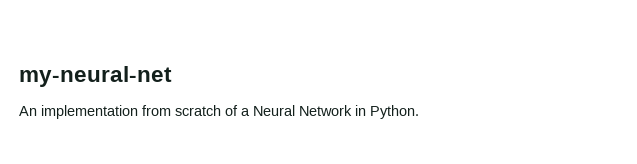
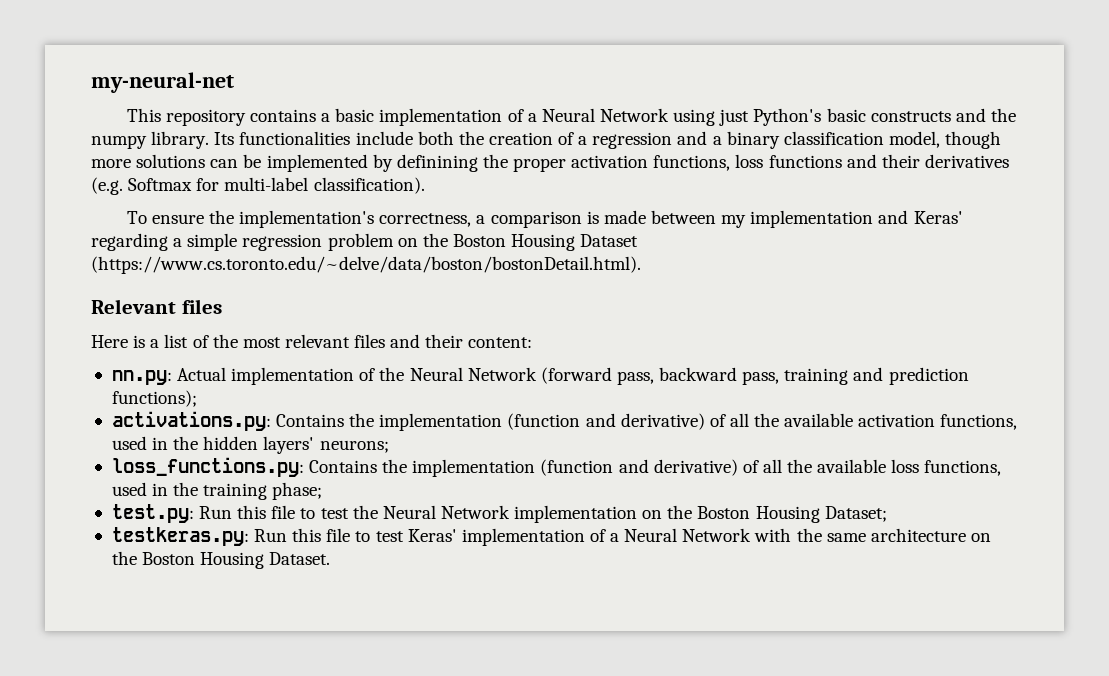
- An implementation from scratch of a Neural Network in Python.
+ This repository contains a basic implementation of a Neural Network using just Python's basic constructs and the numpy library. Its functionalities include both the creation of a regression and a binary classification model, though more solutions can be implemented by definining the proper activation functions, loss functions and their derivatives (e.g. Softmax for multi-label classification).
+ To ensure the implementation's correctness, a comparison is made between my implementation and Keras' regarding a simple regression problem on the Boston Housing Dataset (https://www.cs.toronto.edu/~delve/data/boston/bostonDetail.html).
+ Relevant files
+ Here is a list of the most relevant files and their content:
+ nn.py: Actual implementation of the Neural Network (forward pass, backward pass, training and prediction functions);
+ activations.py: Contains the implementation (function and derivative) of all the available activation functions, used in the hidden layers' neurons;
+ loss_functions.py: Contains the implementation (function and derivative) of all the available loss functions, used in the training phase;
+ test.py: Run this file to test the Neural Network implementation on the Boston Housing Dataset;
+ testkeras.py: Run this file to test Keras' implementation of a Neural Network with the same architecture on the Boston Housing Dataset.

